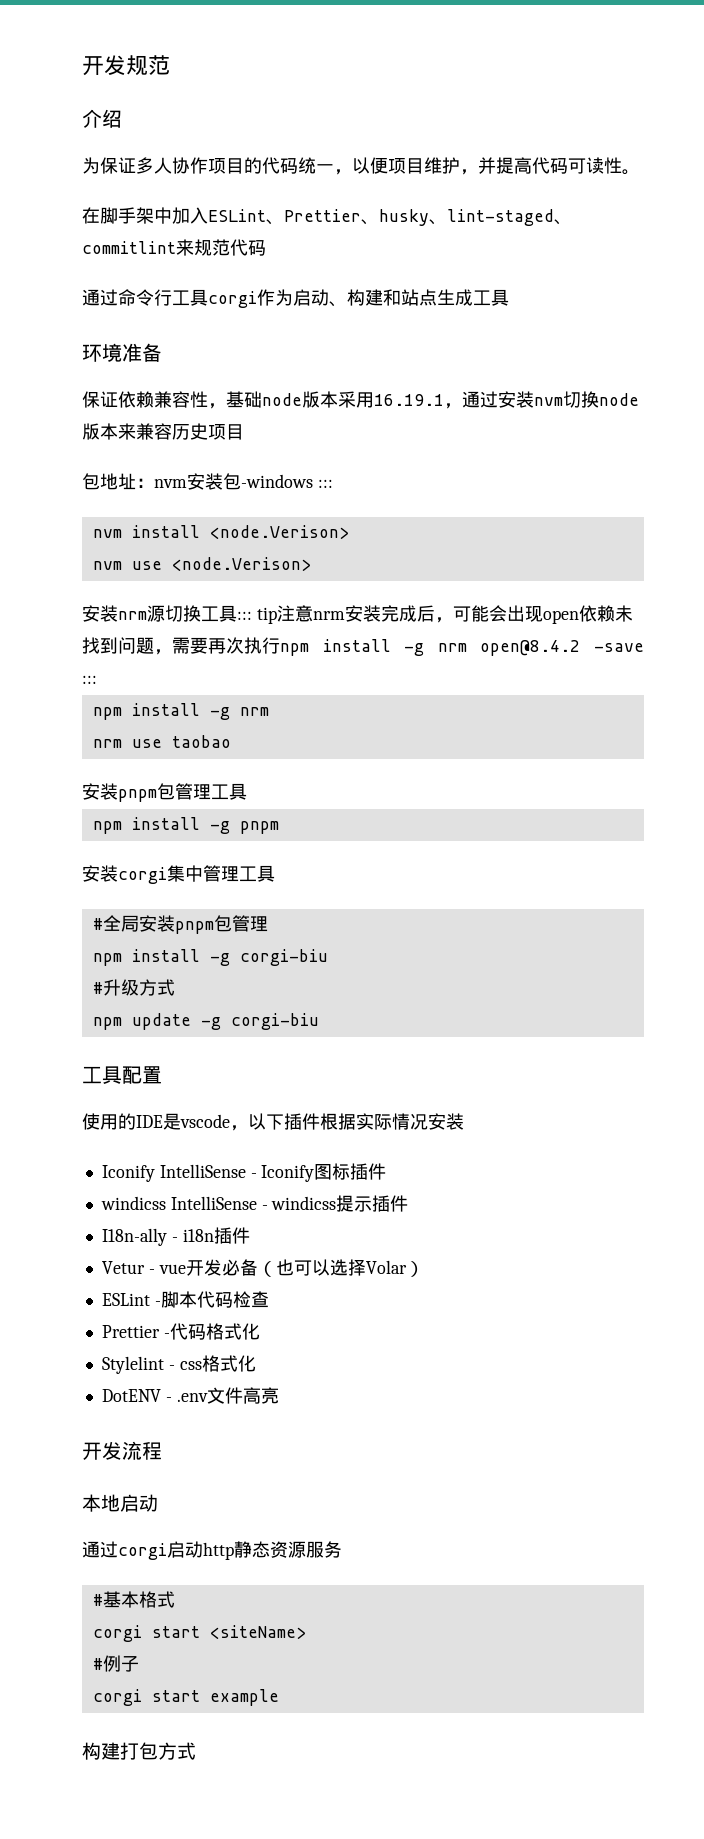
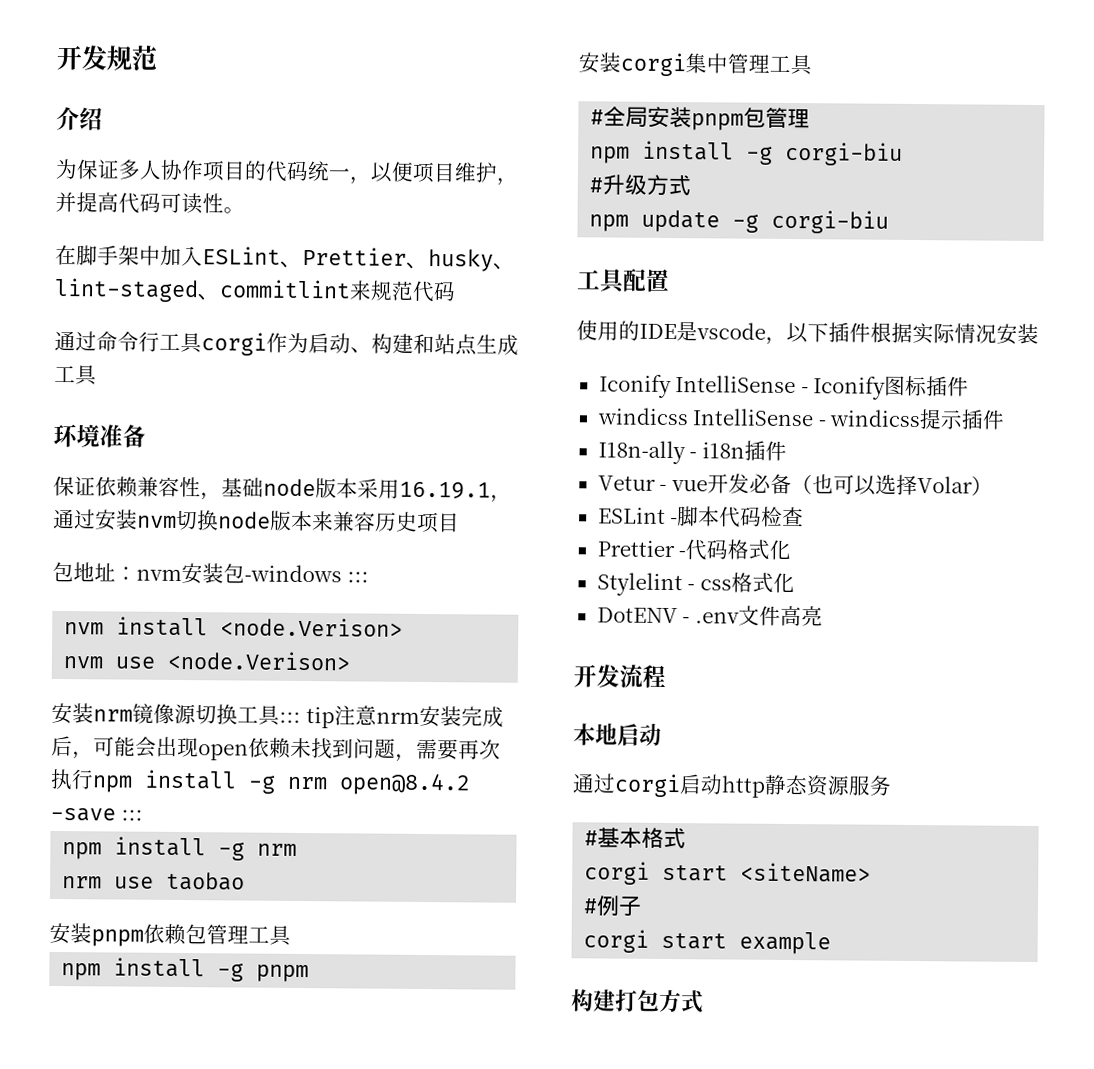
- 安装nrm源切换工具::: tip注意nrm安装完成后，可能会出现open依赖未找到问题，需要再次执行npm install -g nrm open@8.4.2 -save :::
+ 安装nrm镜像源切换工具::: tip注意nrm安装完成后，可能会出现open依赖未找到问题，需要再次执行npm install -g nrm open@8.4.2 -save :::
- 安装pnpm包管理工具
+ 安装pnpm依赖包管理工具

